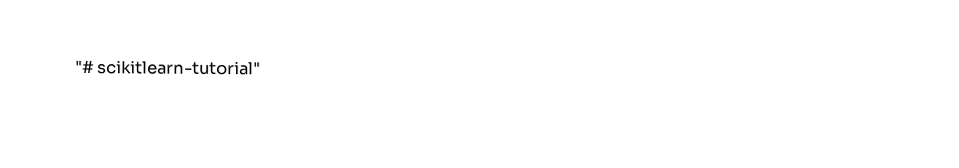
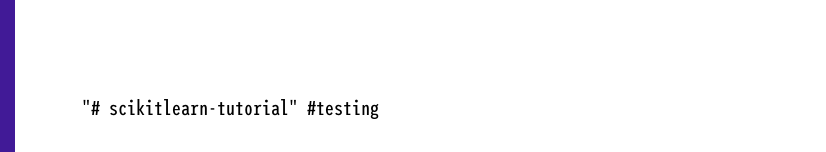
- "# scikitlearn-tutorial"
+ "# scikitlearn-tutorial" #testing

